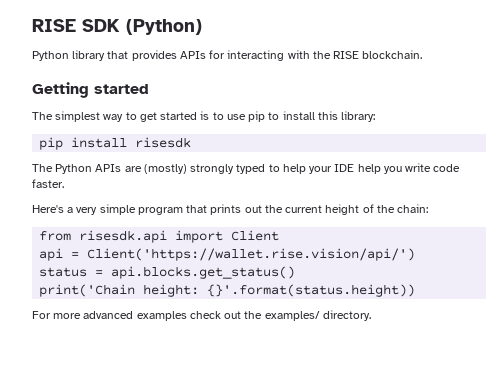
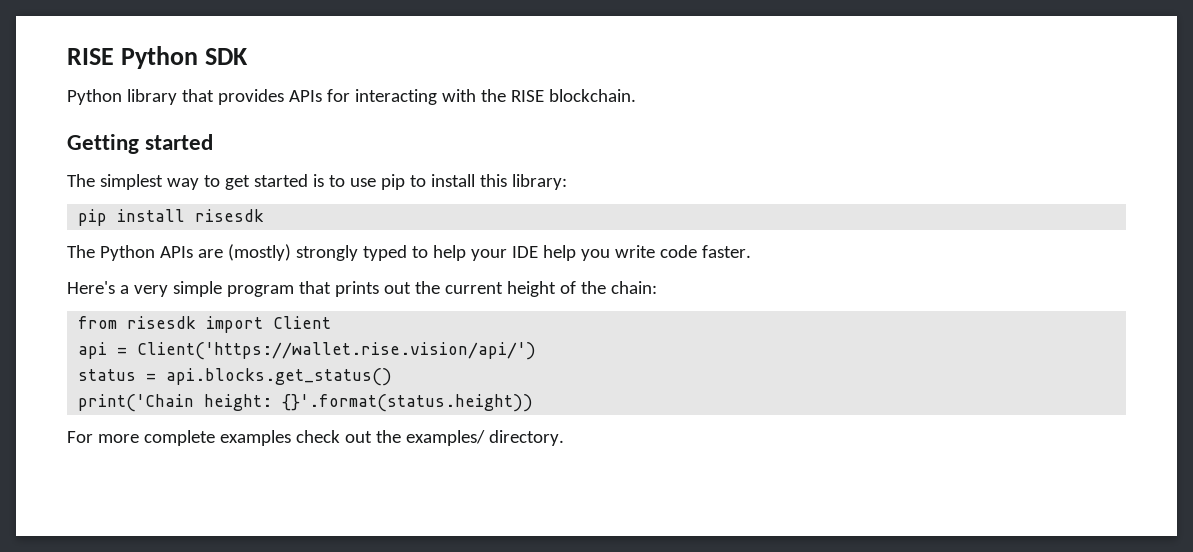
- RISE SDK (Python)
+ RISE Python SDK
- from risesdk.api import Client
+ from risesdk import Client
- For more advanced examples check out the examples/ directory.
+ For more complete examples check out the examples/ directory.

